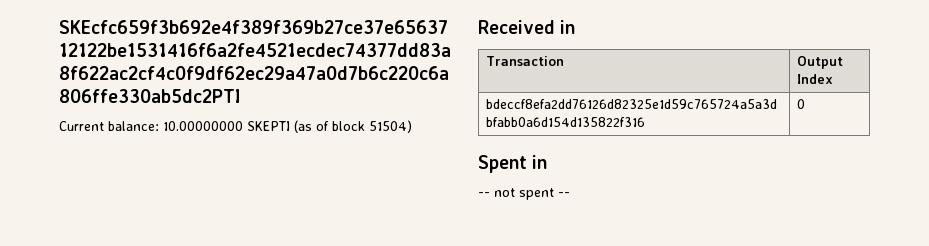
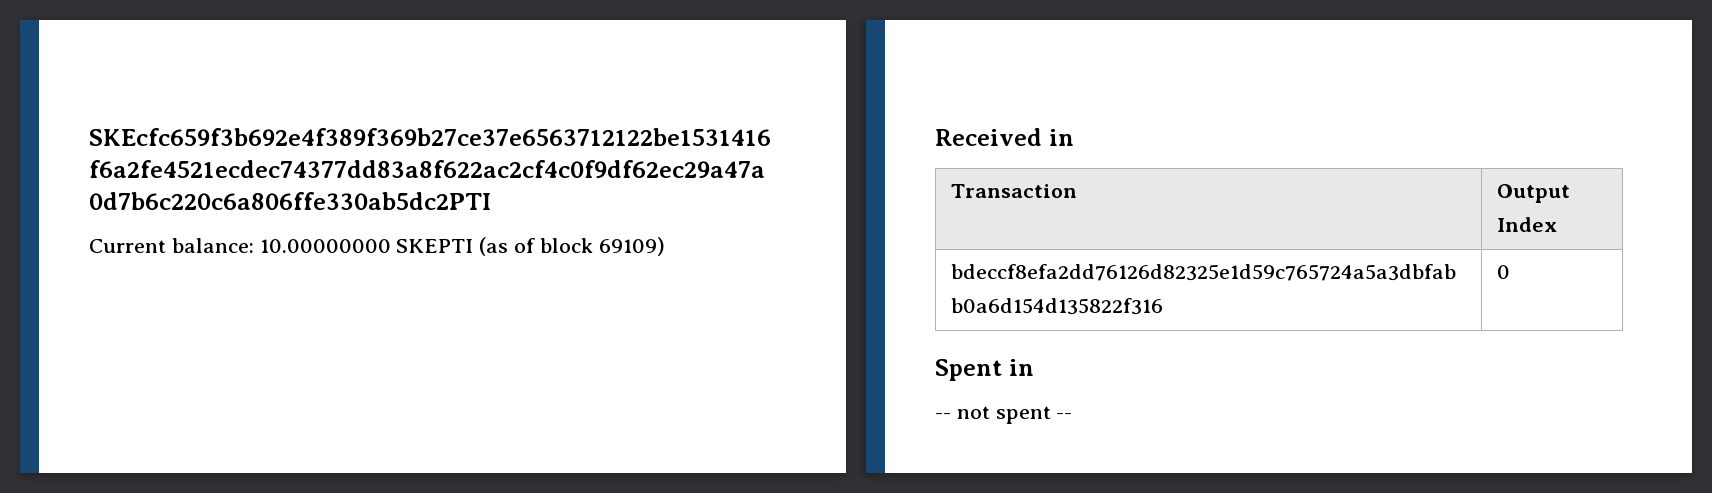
- Current balance: 10.00000000 SKEPTI (as of block 51504)
+ Current balance: 10.00000000 SKEPTI (as of block 69109)

